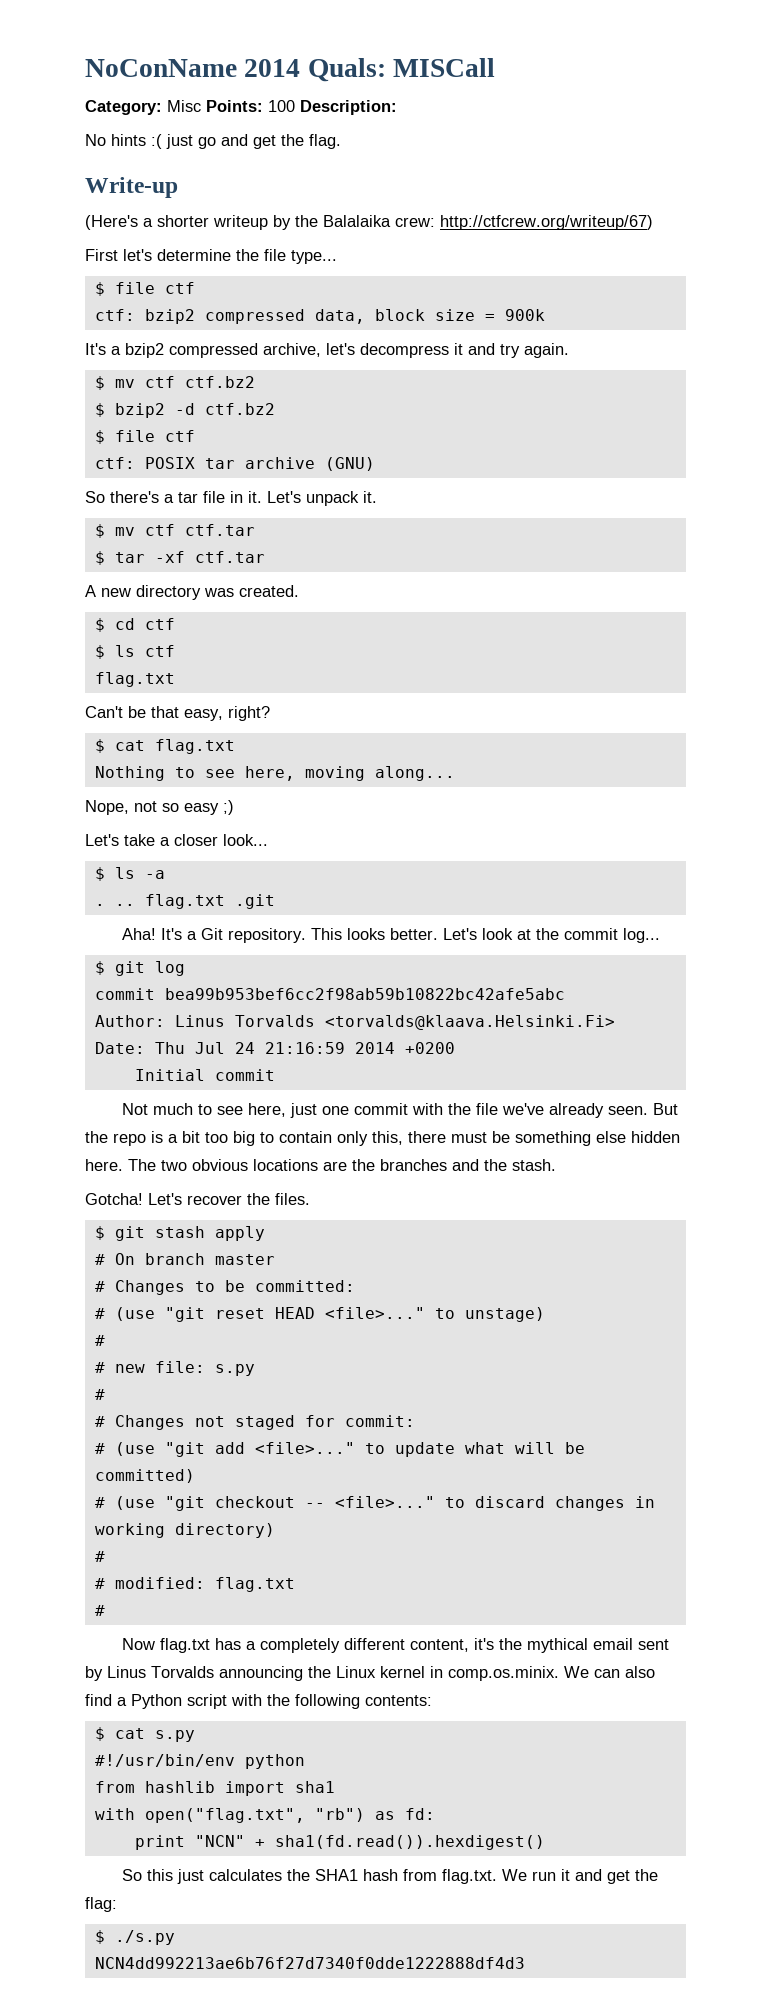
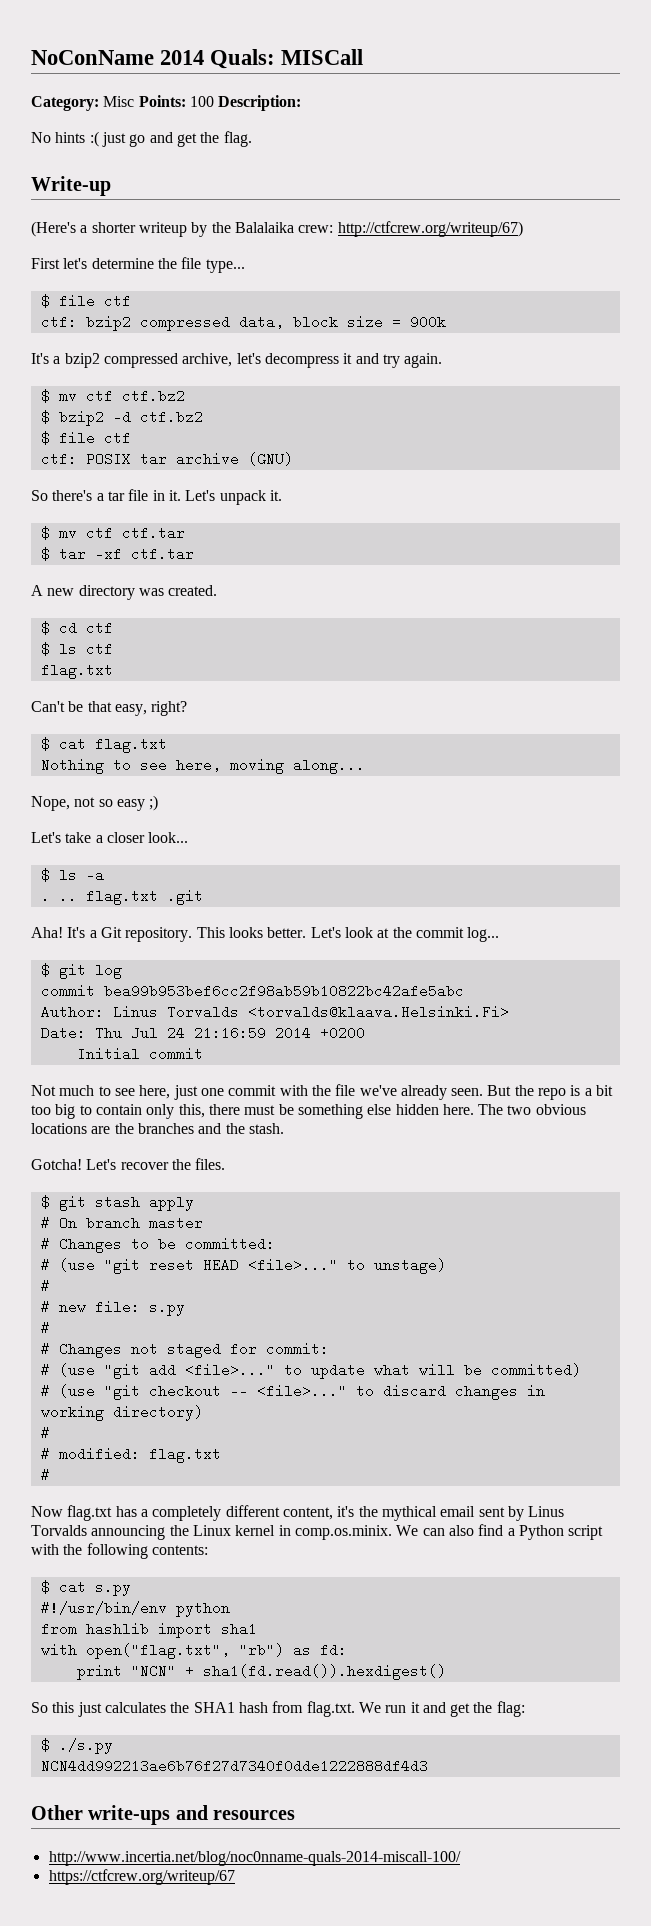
+ Other write-ups and resources
+ http://www.incertia.net/blog/noc0nname-quals-2014-miscall-100/
+ https://ctfcrew.org/writeup/67

